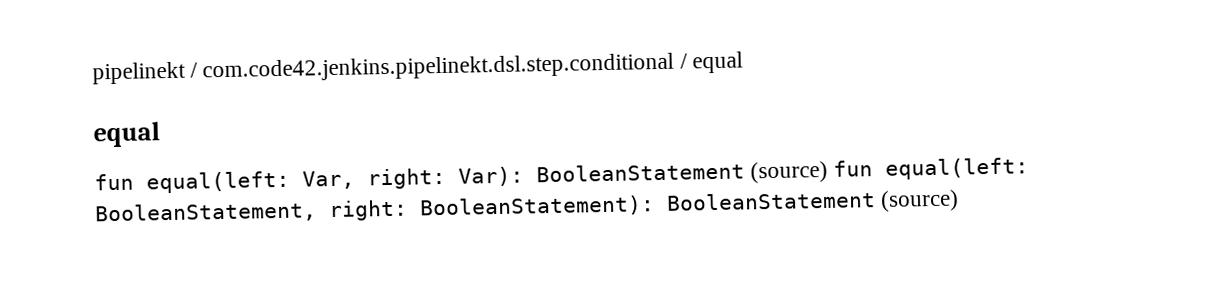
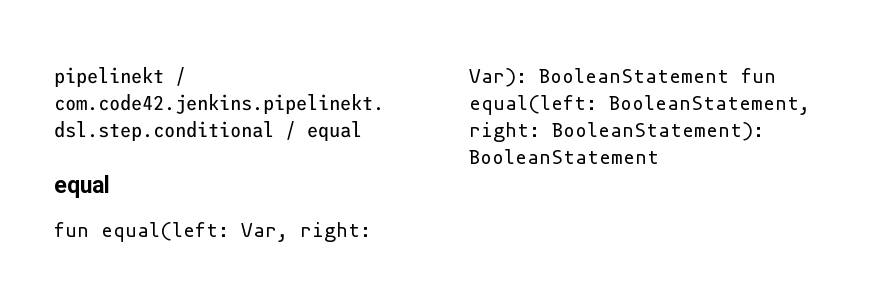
- fun equal(left: Var, right: Var): BooleanStatement (source) fun equal(left: BooleanStatement, right: BooleanStatement): BooleanStatement (source)
+ fun equal(left: Var, right: Var): BooleanStatement fun equal(left: BooleanStatement, right: BooleanStatement): BooleanStatement

